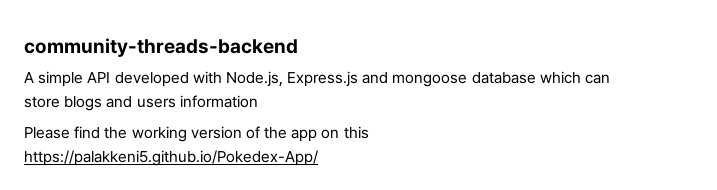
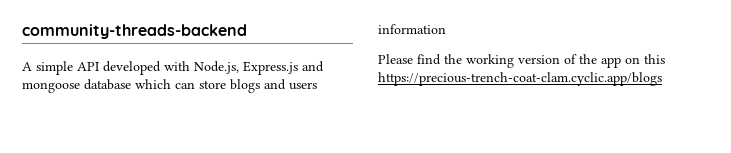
- Please find the working version of the app on this https://palakkeni5.github.io/Pokedex-App/
+ Please find the working version of the app on this https://precious-trench-coat-clam.cyclic.app/blogs

